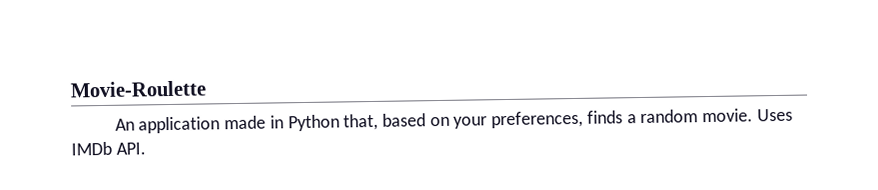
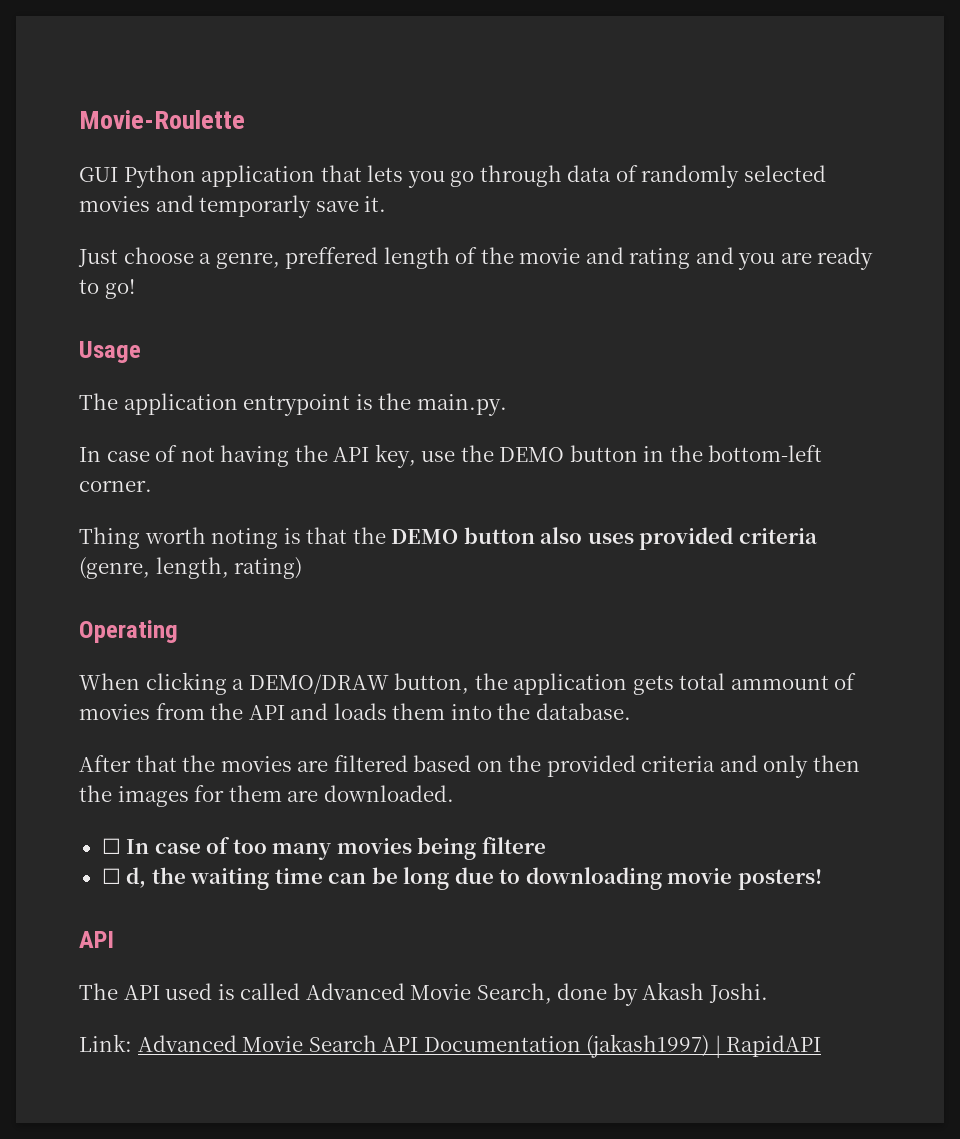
- An application made in Python that, based on your preferences, finds a random movie. Uses IMDb API.
+ GUI Python application that lets you go through data of randomly selected movies and temporarly save it.
+ Just choose a genre, preffered length of the movie and rating and you are ready to go!
+ Usage
+ The application entrypoint is the main.py.
+ In case of not having the API key, use the DEMO button in the bottom-left corner.
+ Thing worth noting is that the DEMO button also uses provided criteria (genre, length, rating)
+ Operating
+ When clicking a DEMO/DRAW button, the application gets total ammount of movies from the API and loads them into the database.
+ After that the movies are filtered based on the provided criteria and only then the images for them are downloaded.
+ ☐ In case of too many movies being filtere
+ ☐ d, the waiting time can be long due to downloading movie posters!
+ API
+ The API used is called Advanced Movie Search, done by Akash Joshi.
+ Link: Advanced Movie Search API Documentation (jakash1997) | RapidAPI

